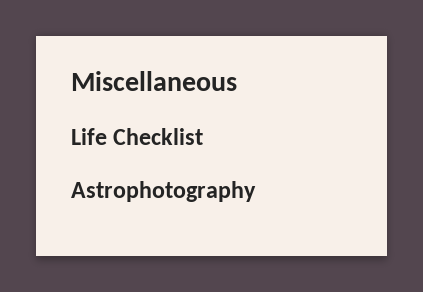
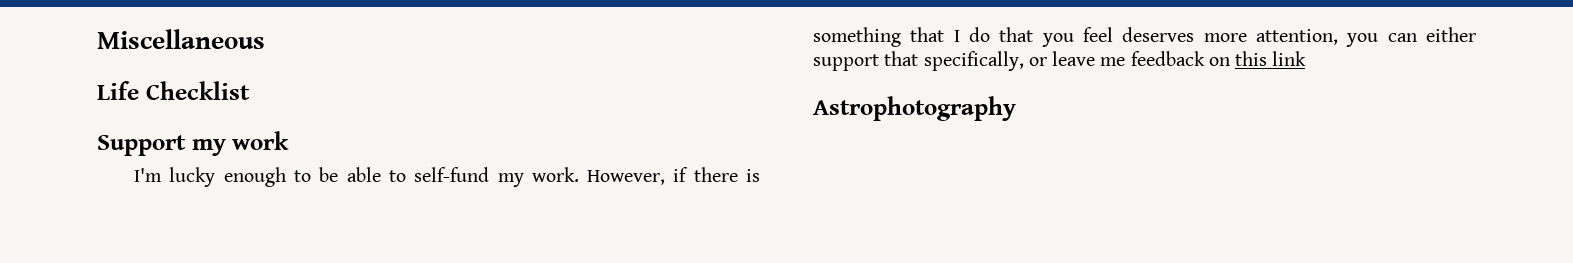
+ Support my work
+ I'm lucky enough to be able to self-fund my work. However, if there is something that I do that you feel deserves more attention, you can either support that specifically, or leave me feedback on this link

